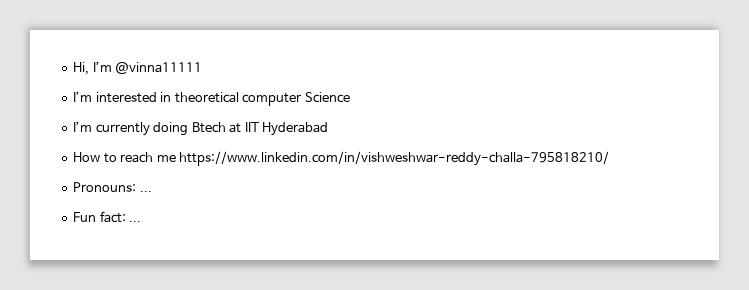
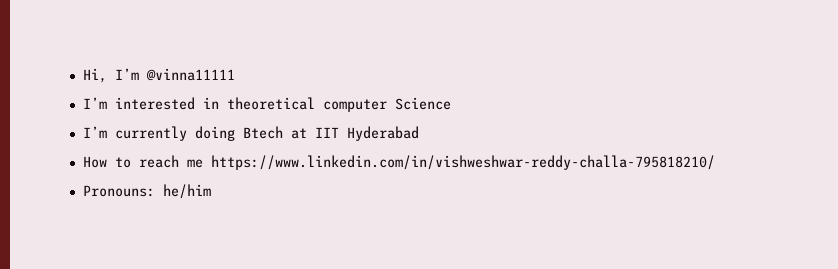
- Pronouns: ...
- Fun fact: ...
+ Pronouns: he/him

